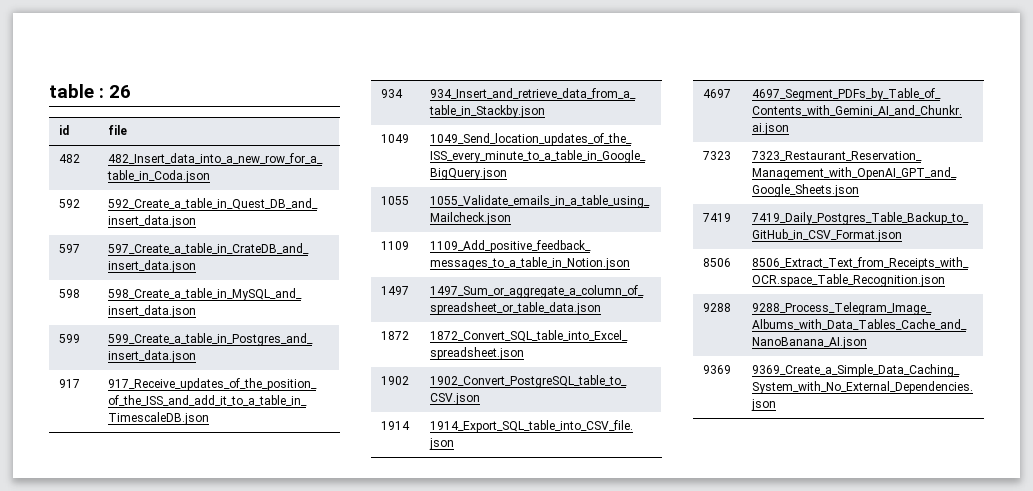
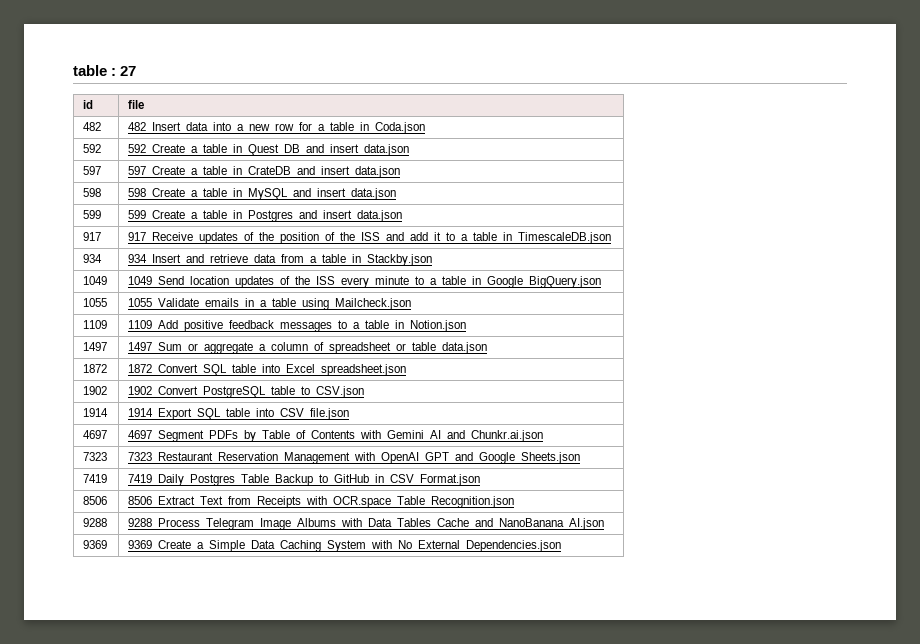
- table : 26
+ table : 27

